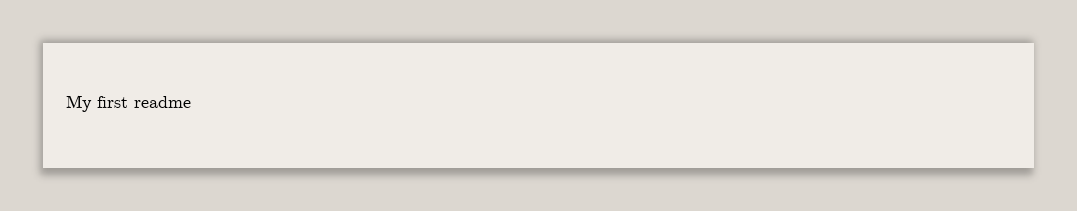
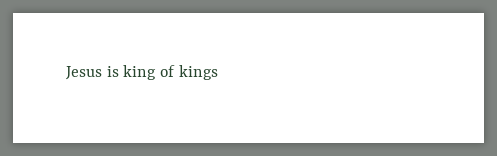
- My first readme
+ Jesus is king of kings

